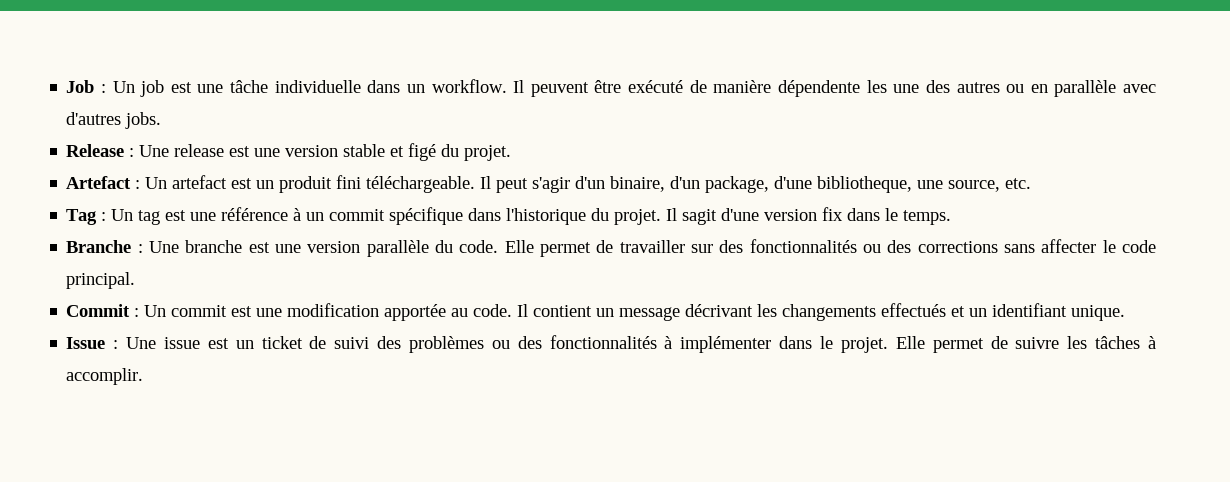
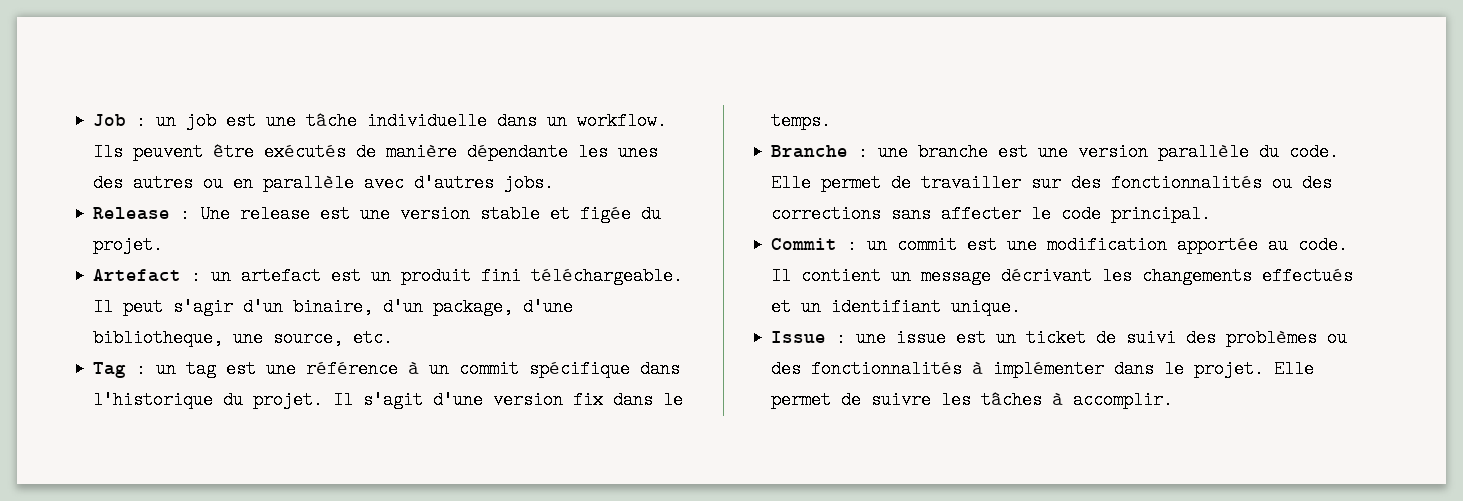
- Job : Un job est une tâche individuelle dans un workflow.
+ Job : un job est une tâche individuelle dans un workflow.
- Il peuvent être exécuté de manière dépendente les une des autres ou en parallèle avec d'autres jobs.
+ Ils peuvent être exécutés de manière dépendante les unes des autres ou en parallèle avec d'autres jobs.
- Release : Une release est une version stable et figé du projet.
+ Release : Une release est une version stable et figée du projet.
- Artefact : Un artefact est un produit fini téléchargeable.
+ Artefact : un artefact est un produit fini téléchargeable.
- Tag : Un tag est une référence à un commit spécifique dans l'historique du projet.
+ Tag : un tag est une référence à un commit spécifique dans l'historique du projet.
- Il sagit d'une version fix dans le temps.
+ Il s'agit d'une version fix dans le temps.
- Branche : Une branche est une version parallèle du code.
+ Branche : une branche est une version parallèle du code.
- Commit : Un commit est une modification apportée au code.
+ Commit : un commit est une modification apportée au code.
- Issue : Une issue est un ticket de suivi des problèmes ou des fonctionnalités à implémenter dans le projet.
+ Issue : une issue est un ticket de suivi des problèmes ou des fonctionnalités à implémenter dans le projet.

